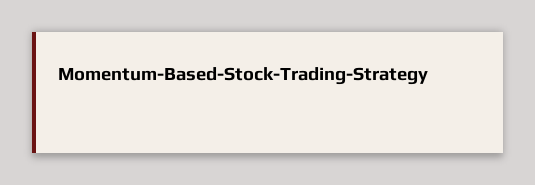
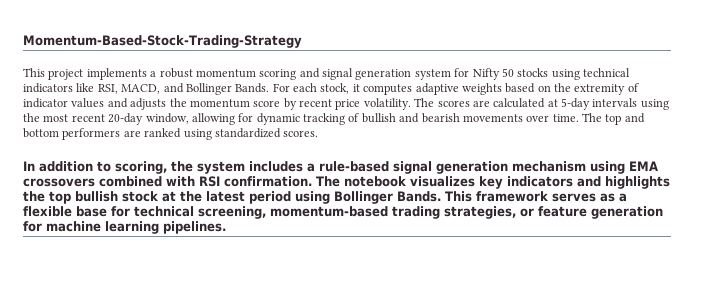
+ This project implements a robust momentum scoring and signal generation system for Nifty 50 stocks using technical indicators like RSI, MACD, and Bollinger Bands. For each stock, it computes adaptive weights based on the extremity of indicator values and adjusts the momentum score by recent price volatility. The scores are calculated at 5-day intervals using the most recent 20-day window, allowing for dynamic tracking of bullish and bearish movements over time. The top and bottom performers are ranked using standardized scores.
+ In addition to scoring, the system includes a rule-based signal generation mechanism using EMA crossovers combined with RSI confirmation. The notebook visualizes key indicators and highlights the top bullish stock at the latest period using Bollinger Bands. This framework serves as a flexible base for technical screening, momentum-based trading strategies, or feature generation for machine learning pipelines.

